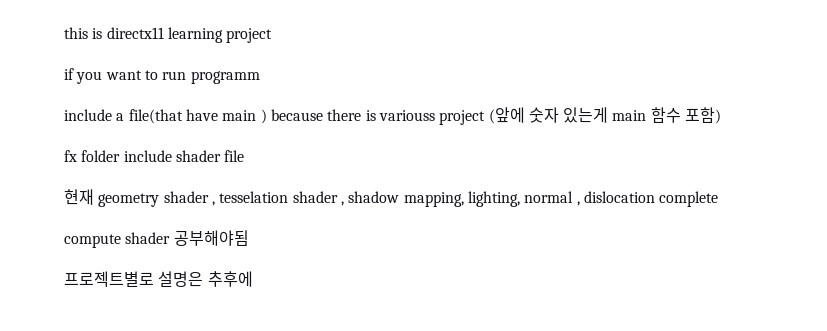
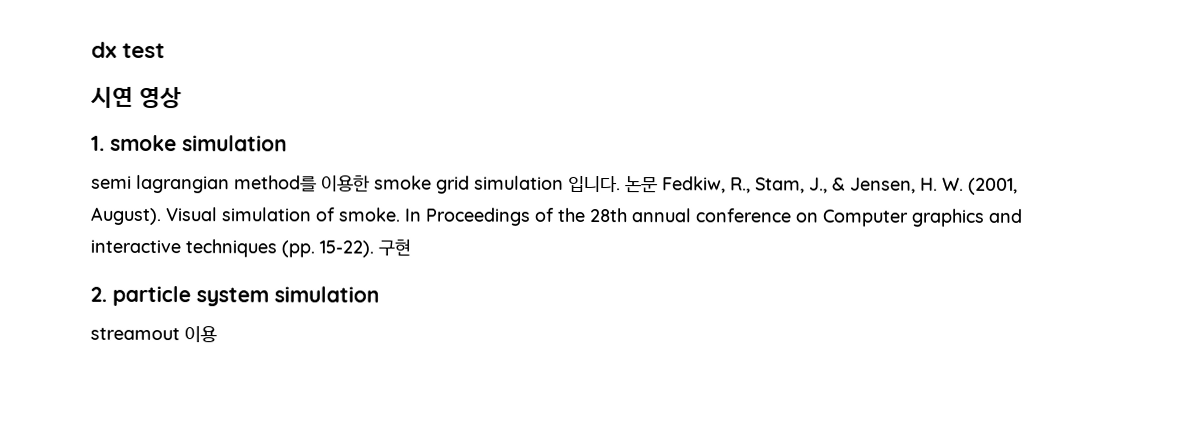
- this is directx11 learning project
- if you want to run programm
- include a file(that have main ) because there is variouss project (앞에 숫자 있는게 main 함수 포함)
- fx folder include shader file
- 현재 geometry shader , tesselation shader , shadow mapping, lighting, normal , dislocation complete
- compute shader 공부해야됨
- 프로젝트별로 설명은 추후에
+ dx test
+ 시연 영상
+ 1. smoke simulation
+ semi lagrangian method를 이용한 smoke grid simulation 입니다. 논문 Fedkiw, R., Stam, J., & Jensen, H. W. (2001, August). Visual simulation of smoke. In Proceedings of the 28th annual conference on Computer graphics and interactive techniques (pp. 15-22). 구현
+ 2. particle system simulation
+ streamout 이용

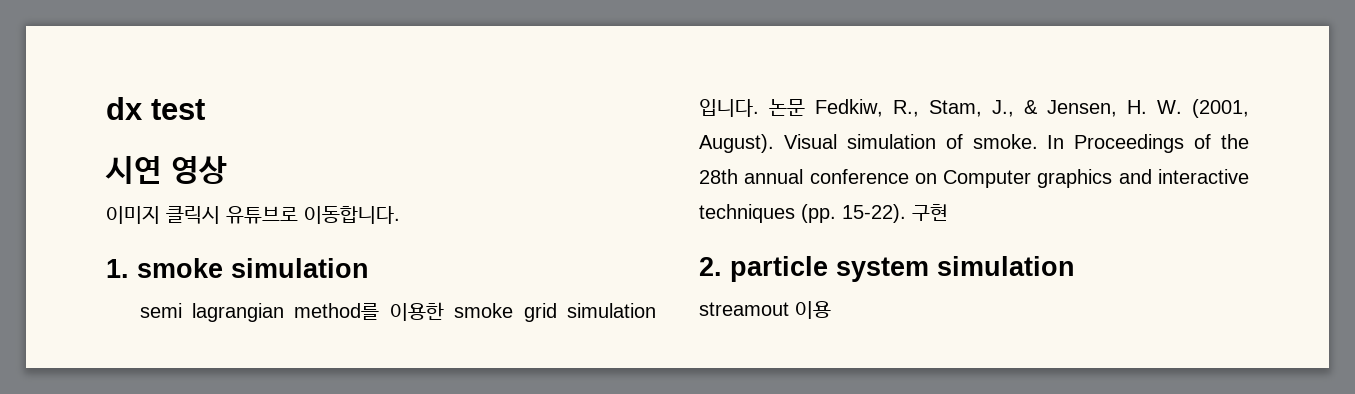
+ 이미지 클릭시 유튜브로 이동합니다.

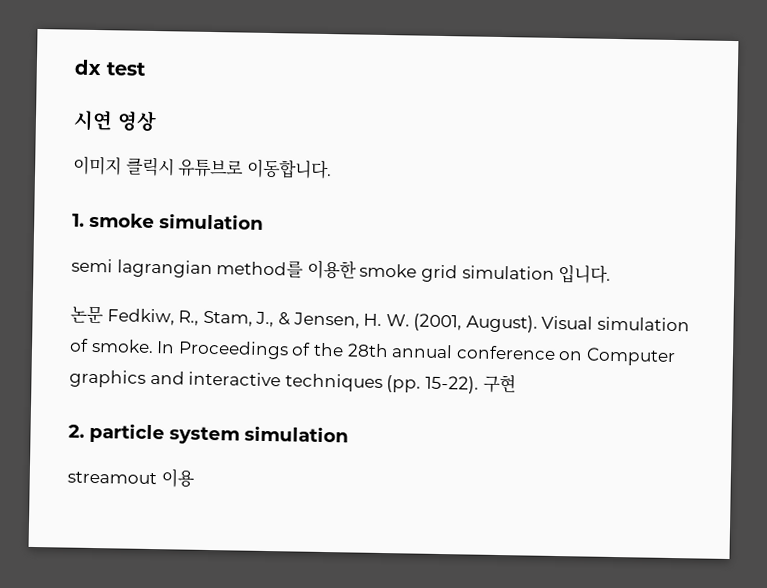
- semi lagrangian method를 이용한 smoke grid simulation 입니다. 논문 Fedkiw, R., Stam, J., & Jensen, H. W. (2001, August).
+ semi lagrangian method를 이용한 smoke grid simulation 입니다.
+ 논문 Fedkiw, R., Stam, J., & Jensen, H. W. (2001, August).

